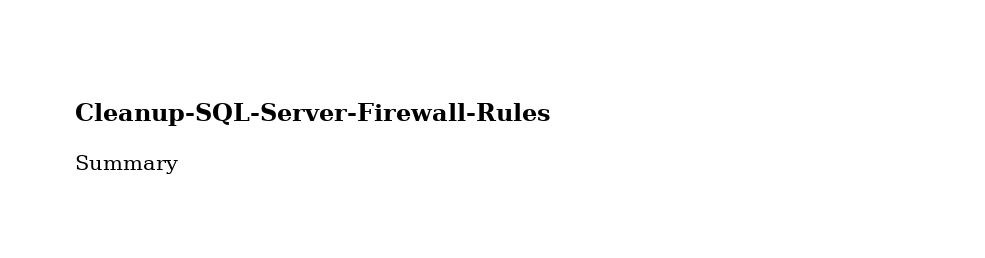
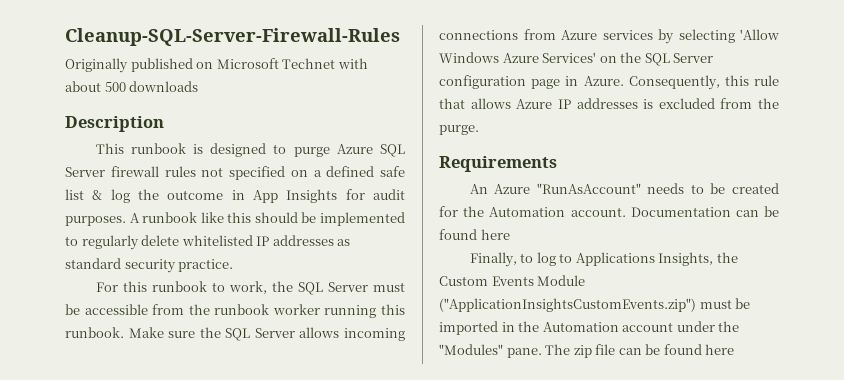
- Summary
+ Originally published on Microsoft Technet with about 500 downloads
+ Description
+ This runbook is designed to purge Azure SQL Server firewall rules not specified on a defined safe list & log the outcome in App Insights for audit purposes. A runbook like this should be implemented to regularly delete whitelisted IP addresses as standard security practice.
+ For this runbook to work, the SQL Server must be accessible from the runbook worker running this runbook. Make sure the SQL Server allows incoming connections from Azure services by selecting 'Allow Windows Azure Services' on the SQL Server configuration page in Azure. Consequently, this rule that allows Azure IP addresses is excluded from the purge.
+ Requirements
+ An Azure "RunAsAccount" needs to be created for the Automation account. Documentation can be found here
+ Finally, to log to Applications Insights, the Custom Events Module ("ApplicationInsightsCustomEvents.zip") must be imported in the Automation account under the "Modules" pane. The zip file can be found here

